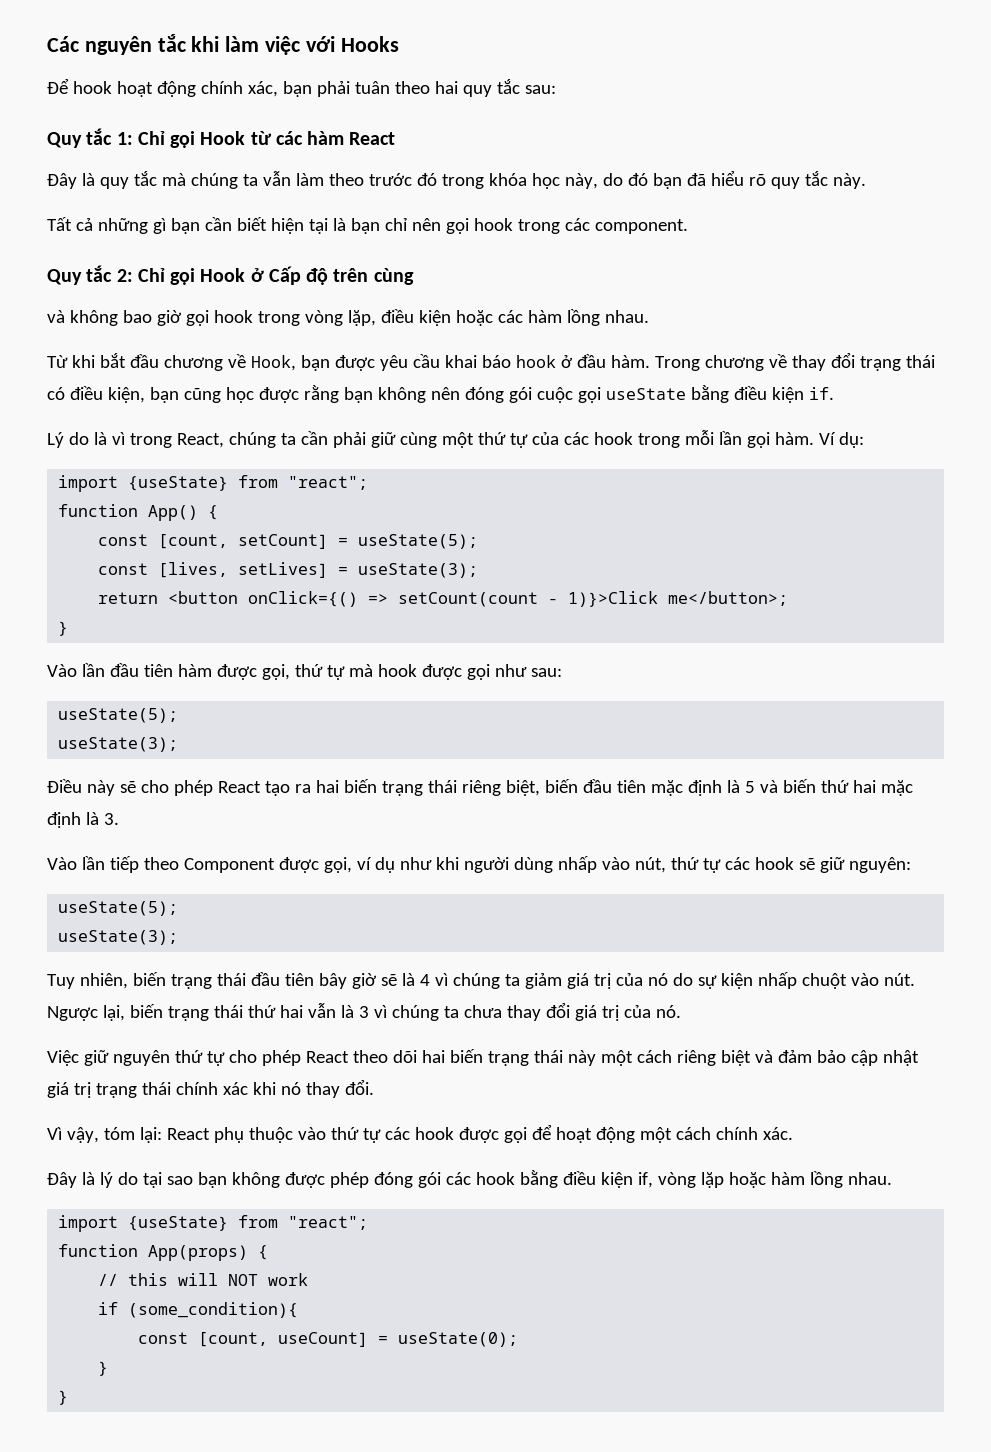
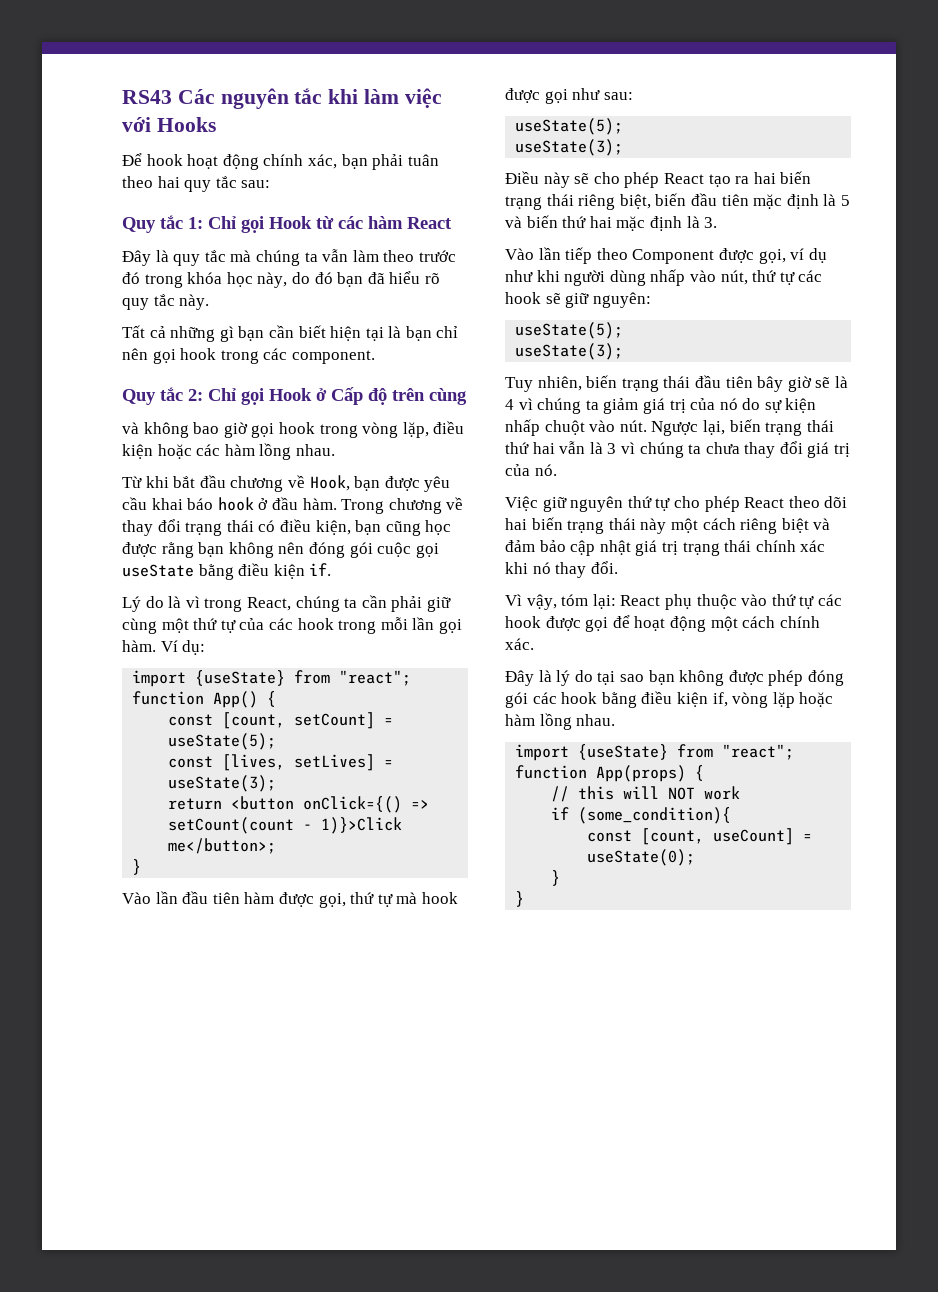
- Các nguyên tắc khi làm việc với Hooks
+ RS43 Các nguyên tắc khi làm việc với Hooks

